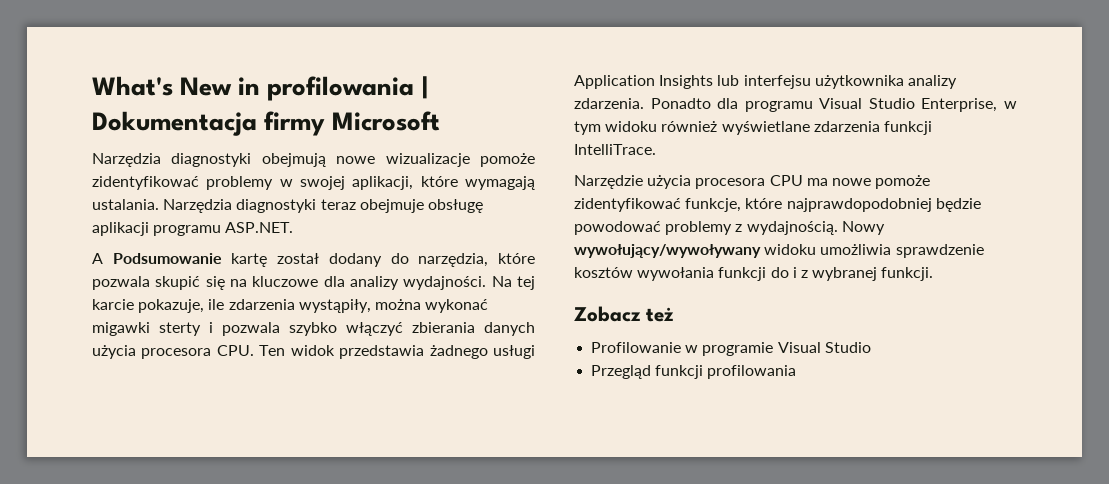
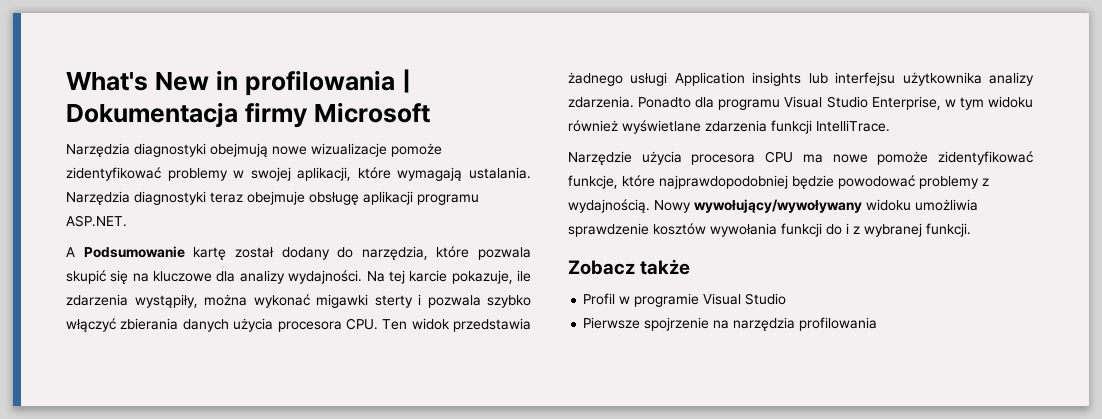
- Na tej karcie pokazuje, ile zdarzenia wystąpiły, można wykonać migawki sterty i pozwala szybko włączyć zbierania danych użycia procesora CPU. Ten widok przedstawia żadnego usługi Application Insights lub interfejsu użytkownika analizy zdarzenia.
+ Na tej karcie pokazuje, ile zdarzenia wystąpiły, można wykonać migawki sterty i pozwala szybko włączyć zbierania danych użycia procesora CPU. Ten widok przedstawia żadnego usługi Application insights lub interfejsu użytkownika analizy zdarzenia.
- Zobacz też
- Profilowanie w programie Visual Studio
+ Zobacz także
+ Profil w programie Visual Studio
- Przegląd funkcji profilowania
+ Pierwsze spojrzenie na narzędzia profilowania

